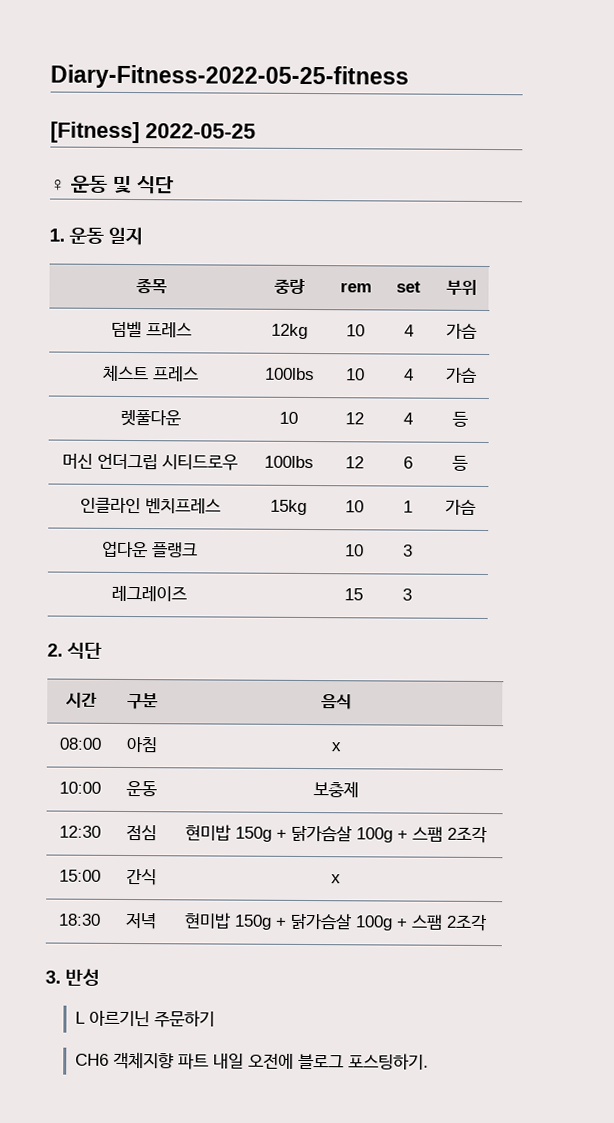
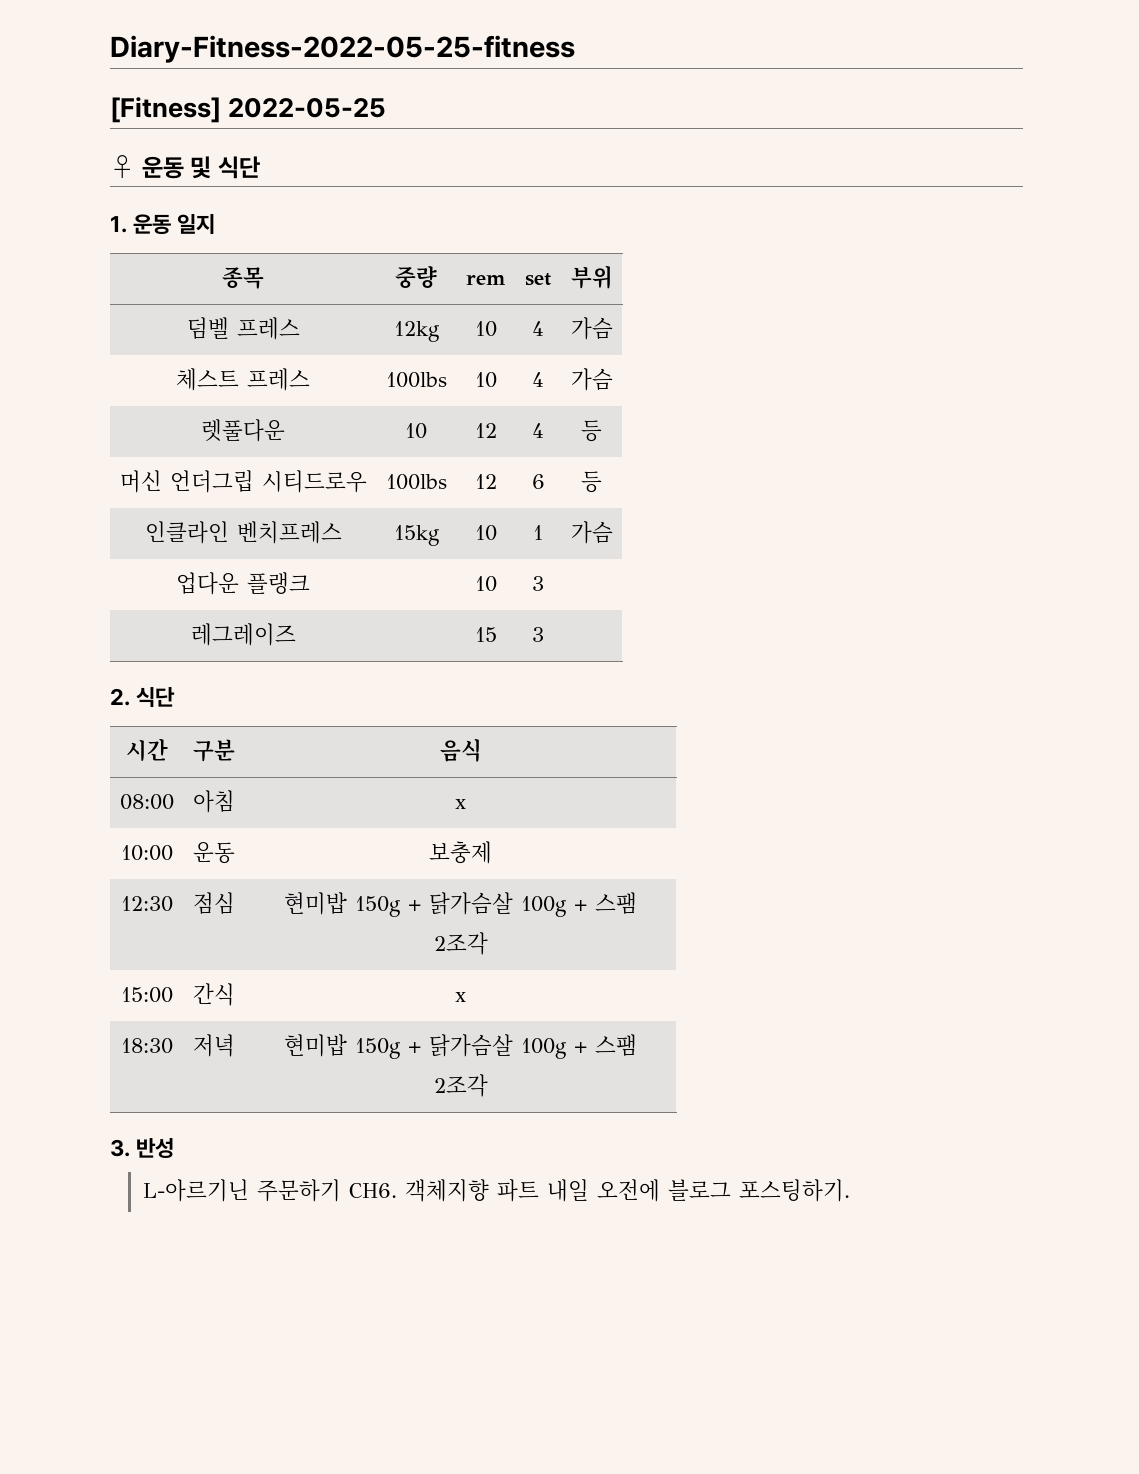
- L 아르기닌 주문하기
- CH6 객체지향 파트 내일 오전에 블로그 포스팅하기.
+ L-아르기닌 주문하기 CH6. 객체지향 파트 내일 오전에 블로그 포스팅하기.

